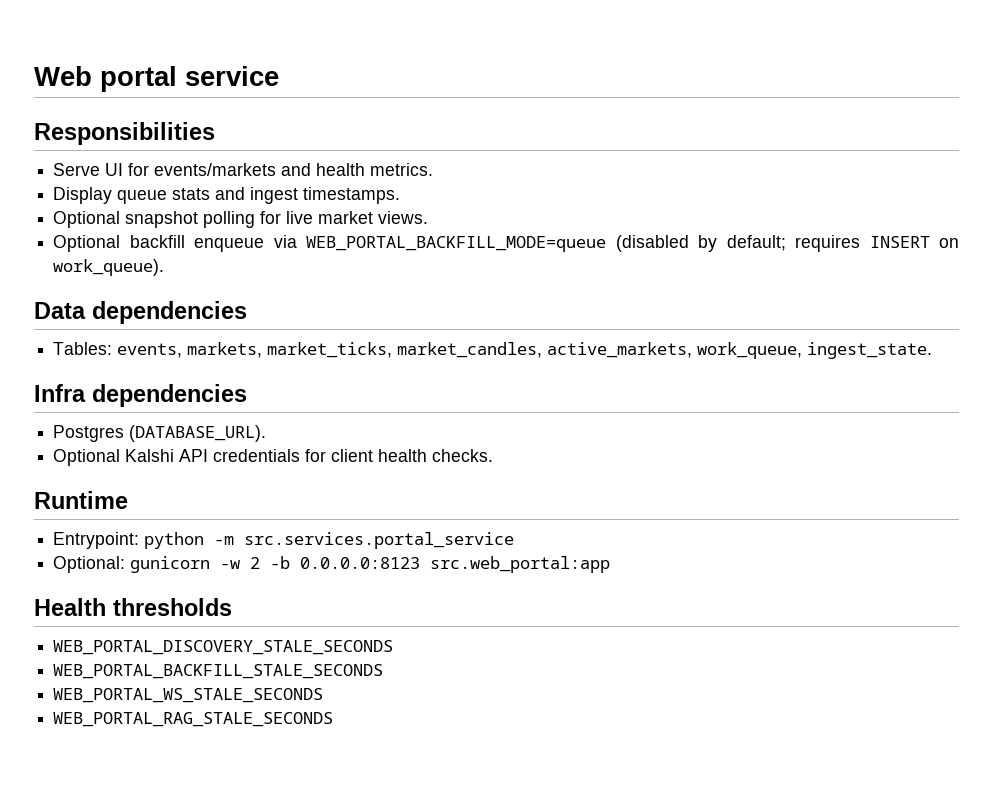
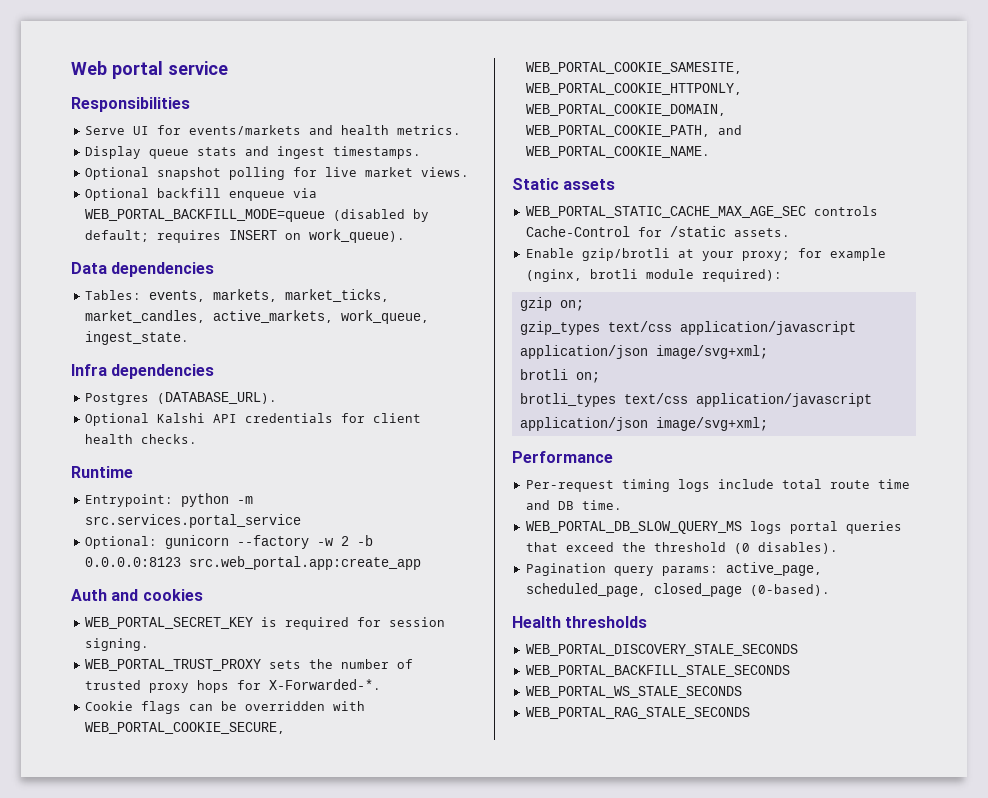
- Optional: gunicorn -w 2 -b 0.0.0.0:8123 src.web_portal:app
+ Optional: gunicorn --factory -w 2 -b 0.0.0.0:8123 src.web_portal.app:create_app
+ Auth and cookies
+ WEB_PORTAL_SECRET_KEY is required for session signing.
+ WEB_PORTAL_TRUST_PROXY sets the number of trusted proxy hops for X-Forwarded-*.
+ Cookie flags can be overridden with WEB_PORTAL_COOKIE_SECURE, WEB_PORTAL_COOKIE_SAMESITE, WEB_PORTAL_COOKIE_HTTPONLY, WEB_PORTAL_COOKIE_DOMAIN, WEB_PORTAL_COOKIE_PATH, and WEB_PORTAL_COOKIE_NAME.
+ Static assets
+ WEB_PORTAL_STATIC_CACHE_MAX_AGE_SEC controls Cache-Control for /static assets.
+ Enable gzip/brotli at your proxy; for example (nginx, brotli module required):
+ gzip on;
+ gzip_types text/css application/javascript application/json image/svg+xml;
+ brotli on;
+ brotli_types text/css application/javascript application/json image/svg+xml;
+ Performance
+ Per-request timing logs include total route time and DB time.
+ WEB_PORTAL_DB_SLOW_QUERY_MS logs portal queries that exceed the threshold (0 disables).
+ Pagination query params: active_page, scheduled_page, closed_page (0-based).

